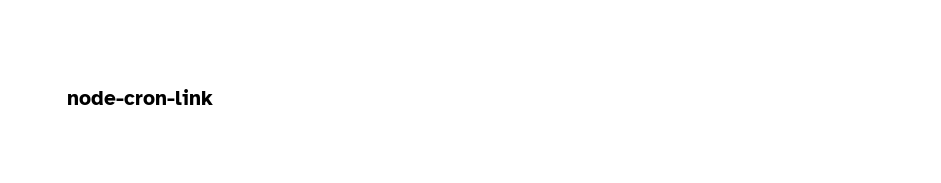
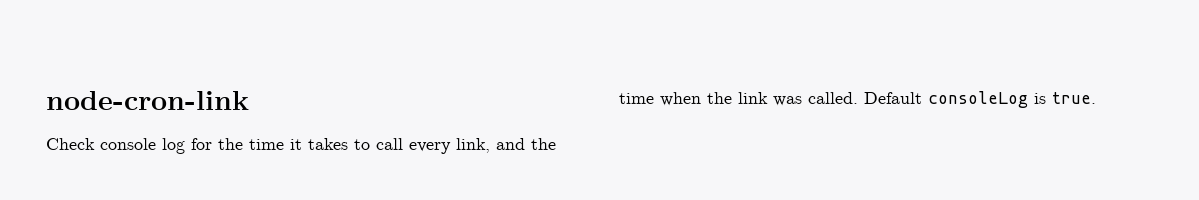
+ Check console log for the time it takes to call every link, and the time when the link was called. Default consoleLog is true.

